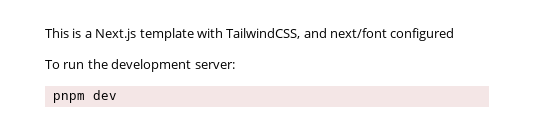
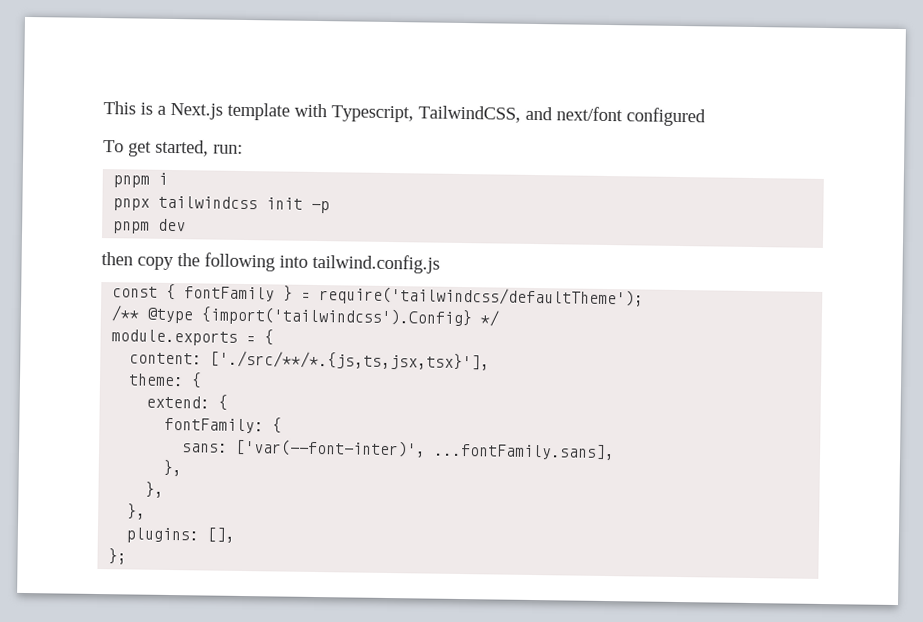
- This is a Next.js template with TailwindCSS, and next/font configured
+ This is a Next.js template with Typescript, TailwindCSS, and next/font configured
- To run the development server:
+ To get started, run:
+ pnpm i
+ pnpx tailwindcss init -p
  pnpm dev
+ then copy the following into tailwind.config.js
+ const { fontFamily } = require('tailwindcss/defaultTheme');
+ /** @type {import('tailwindcss').Config} */
+ module.exports = {
+ content: ['./src/**/*.{js,ts,jsx,tsx}'],
+ theme: {
+ extend: {
+ fontFamily: {
+ sans: ['var(--font-inter)', ...fontFamily.sans],
+ },
+ },
+ },
+ plugins: [],
+ };

